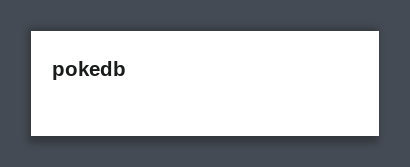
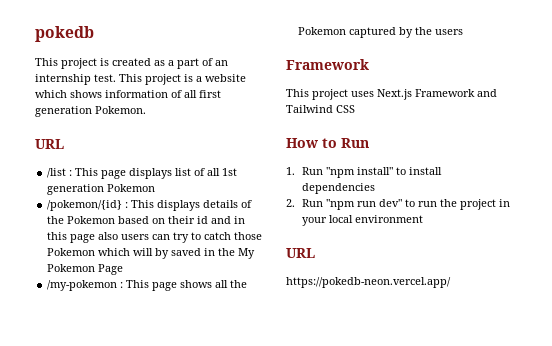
+ This project is created as a part of an internship test. This project is a website which shows information of all first generation Pokemon.
+ URL
+ /list : This page displays list of all 1st generation Pokemon
+ /pokemon/{id} : This displays details of the Pokemon based on their id and in this page also users can try to catch those Pokemon which will by saved in the My Pokemon Page
+ /my-pokemon : This page shows all the Pokemon captured by the users
+ Framework
+ This project uses Next.js Framework and Tailwind CSS
+ How to Run
+ 1. Run "npm install" to install dependencies
+ 2. Run "npm run dev" to run the project in your local environment
+ URL
+ https://pokedb-neon.vercel.app/

